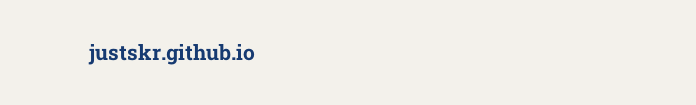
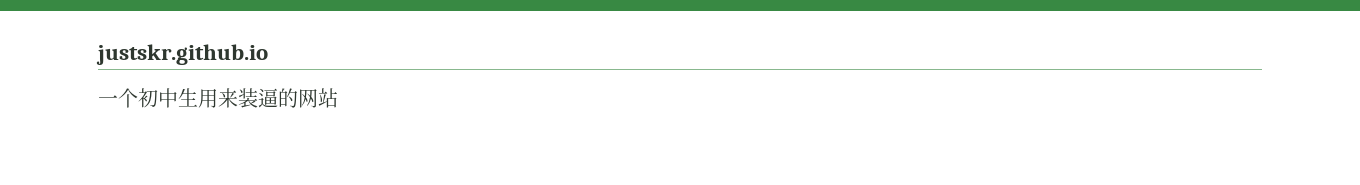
+ 一个初中生用来装逼的网站

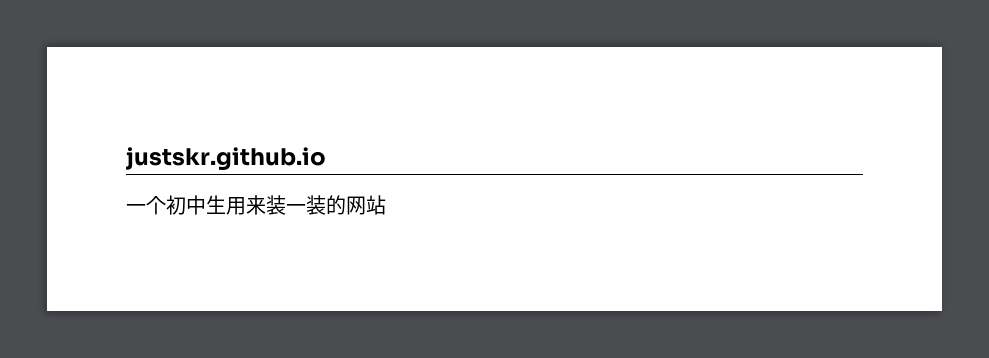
- 一个初中生用来装逼的网站
+ 一个初中生用来装一装的网站

